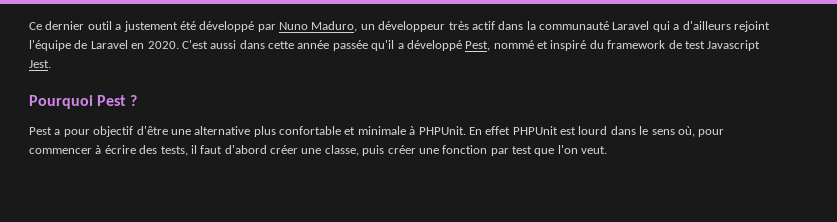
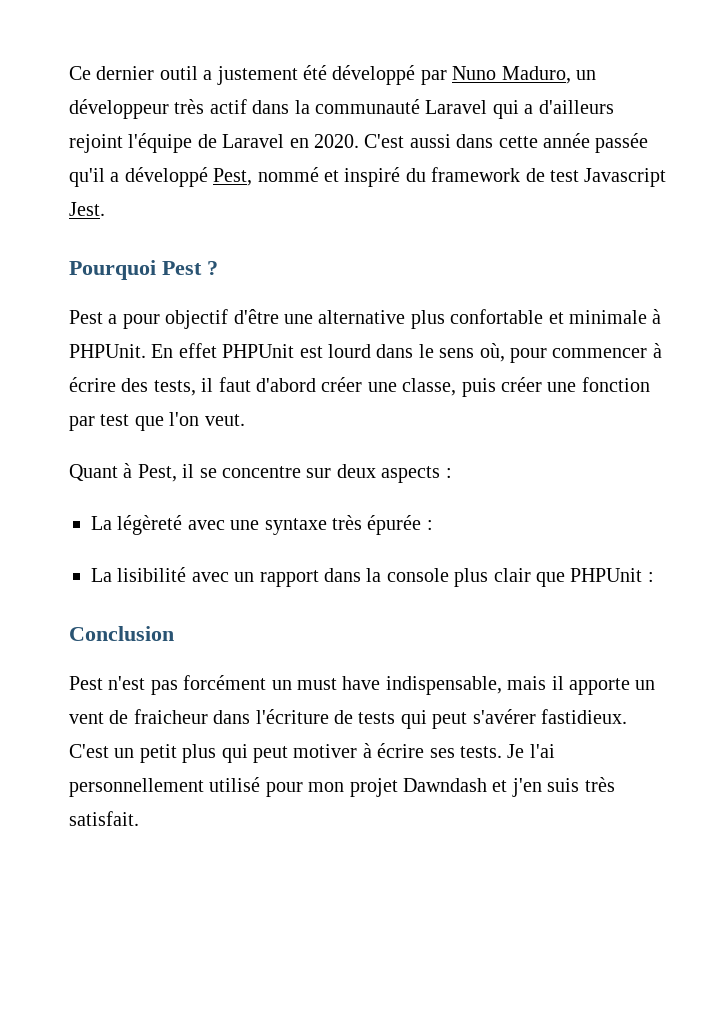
+ Quant à Pest, il se concentre sur deux aspects :
+ La légèreté avec une syntaxe très épurée :
+ La lisibilité avec un rapport dans la console plus clair que PHPUnit :
+ Conclusion
+ Pest n'est pas forcément un must have indispensable, mais il apporte un vent de fraicheur dans l'écriture de tests qui peut s'avérer fastidieux. C'est un petit plus qui peut motiver à écrire ses tests. Je l'ai personnellement utilisé pour mon projet Dawndash et j'en suis très satisfait.

